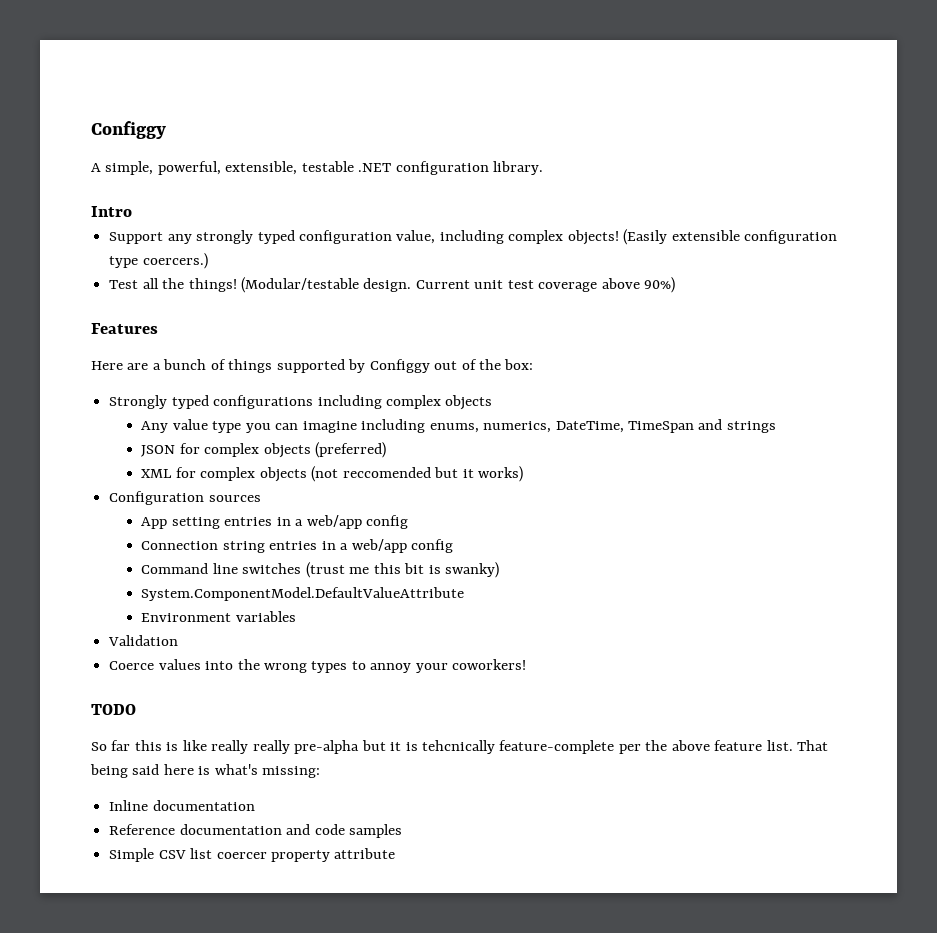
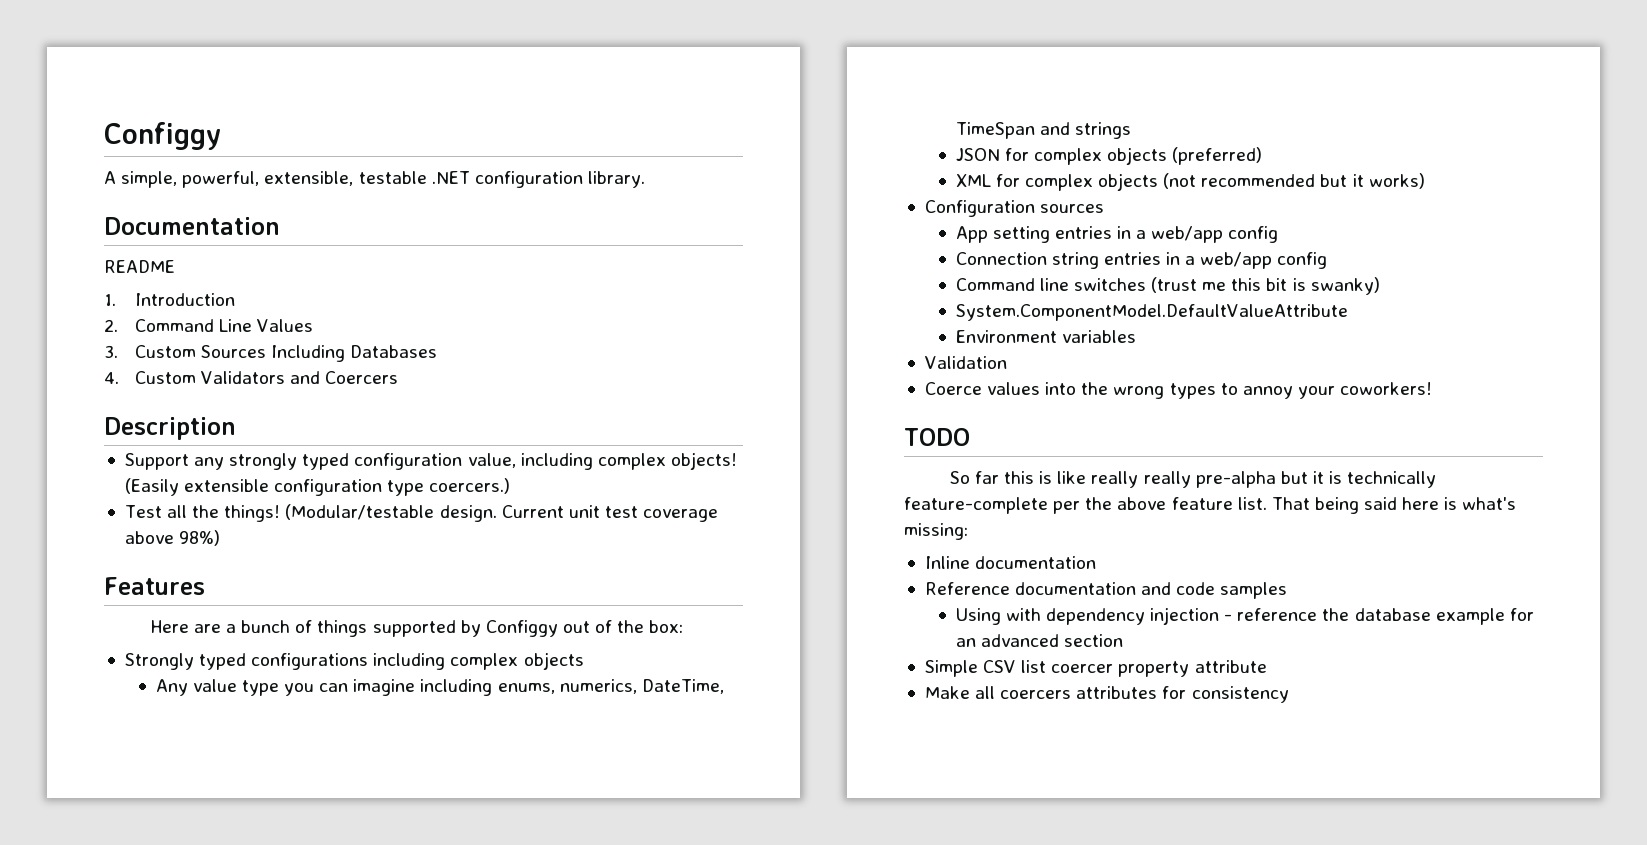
- Intro
+ Documentation
+ README
+ 1. Introduction
+ 2. Command Line Values
+ 3. Custom Sources Including Databases
+ 4. Custom Validators and Coercers
+ Description
- Current unit test coverage above 90%)
+ Current unit test coverage above 98%)
- XML for complex objects (not reccomended but it works)
+ XML for complex objects (not recommended but it works)
- So far this is like really really pre-alpha but it is tehcnically feature-complete per the above feature list.
+ So far this is like really really pre-alpha but it is technically feature-complete per the above feature list.
+ Using with dependency injection - reference the database example for an advanced section
+ Make all coercers attributes for consistency

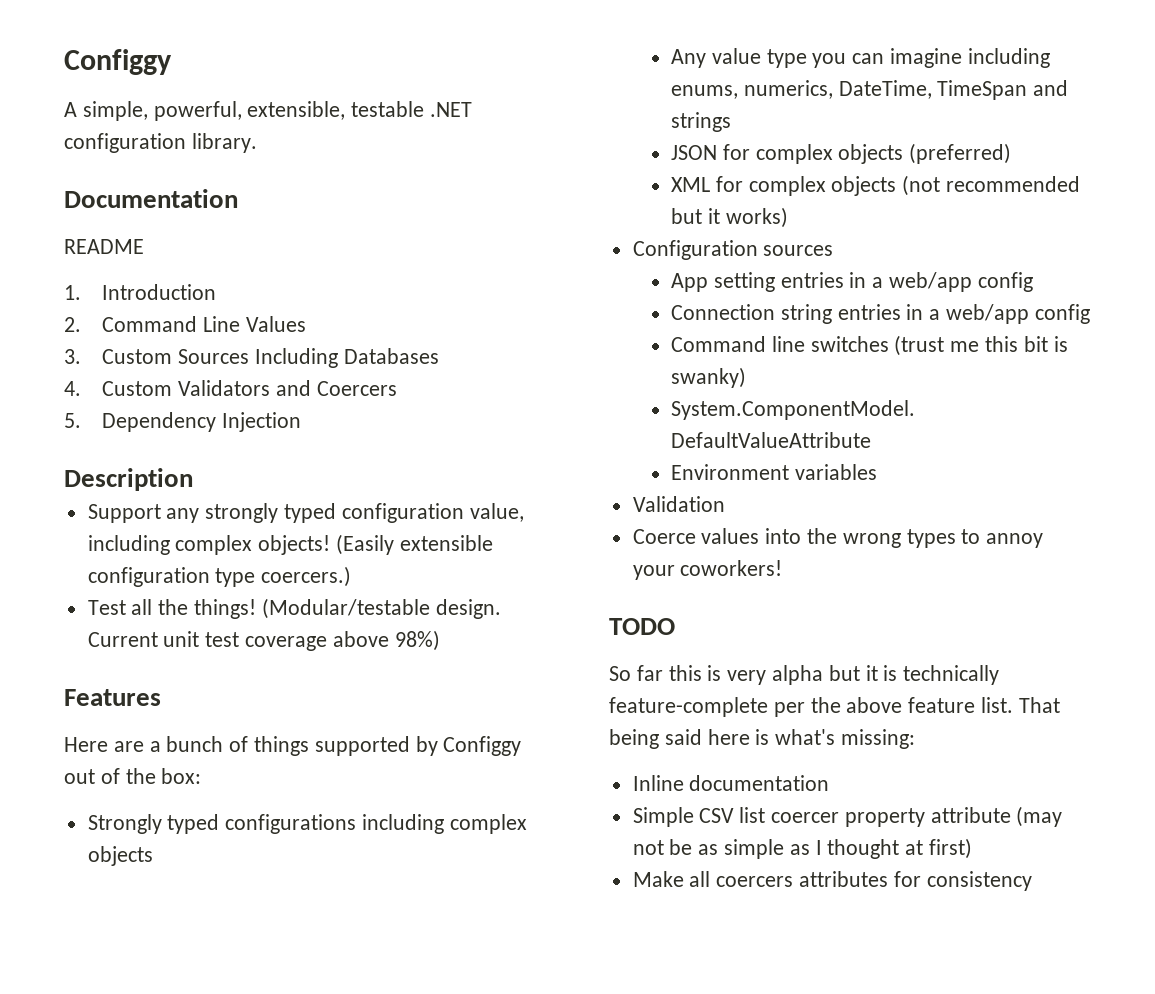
+ 5. Dependency Injection
- So far this is like really really pre-alpha but it is technically feature-complete per the above feature list.
+ So far this is very alpha but it is technically feature-complete per the above feature list.
- Reference documentation and code samples
- Using with dependency injection - reference the database example for an advanced section
- Simple CSV list coercer property attribute
+ Simple CSV list coercer property attribute (may not be as simple as I thought at first)

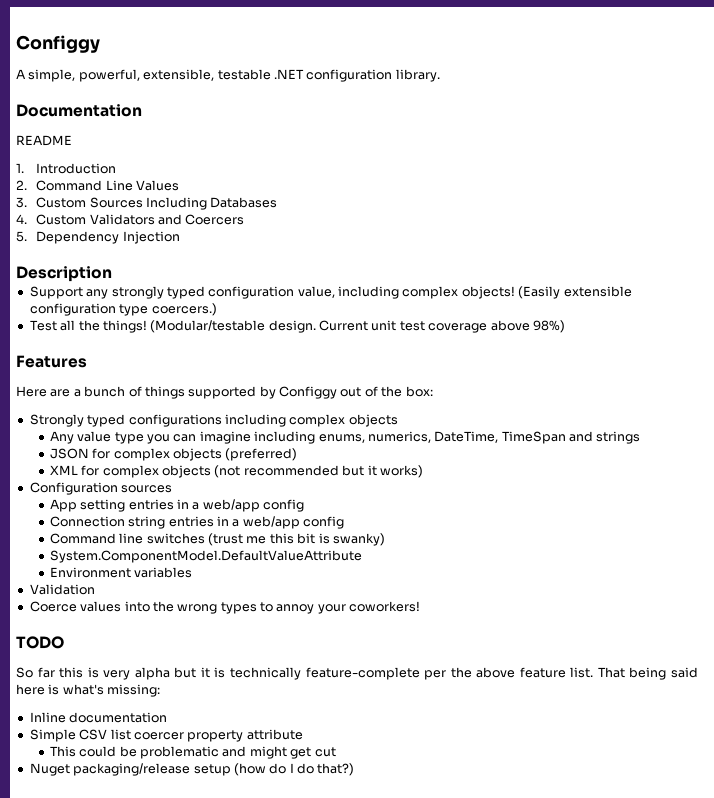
- Simple CSV list coercer property attribute (may not be as simple as I thought at first)
- Make all coercers attributes for consistency
+ Simple CSV list coercer property attribute
+ This could be problematic and might get cut
+ Nuget packaging/release setup (how do I do that?)

